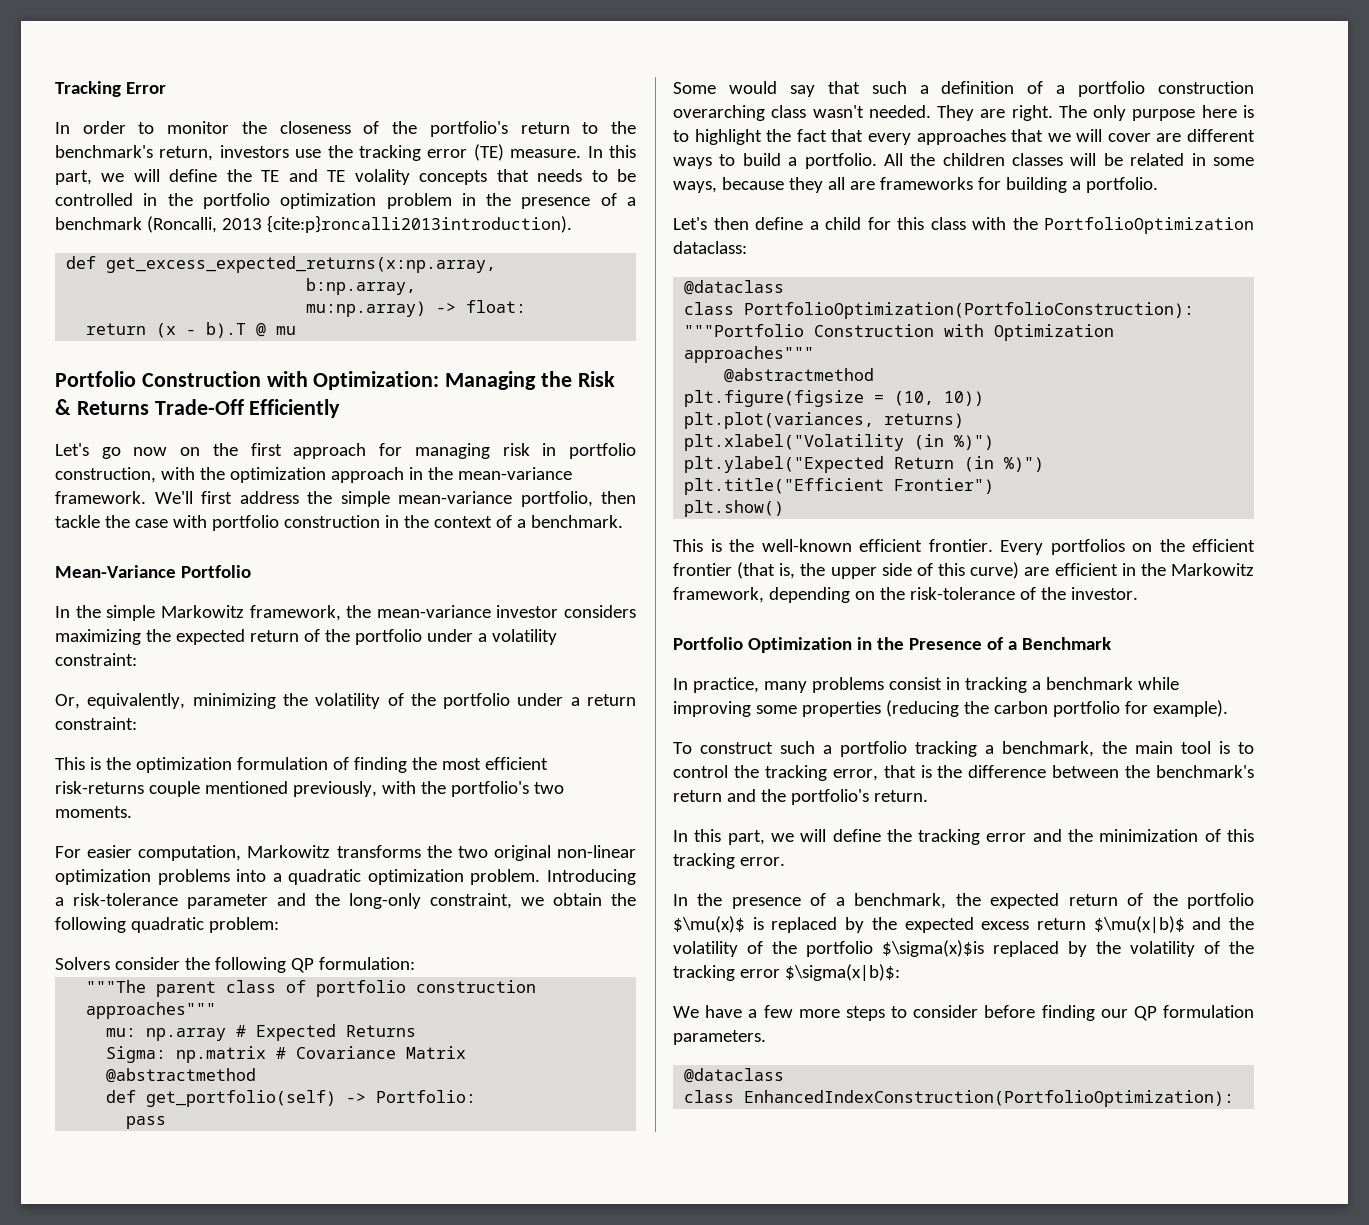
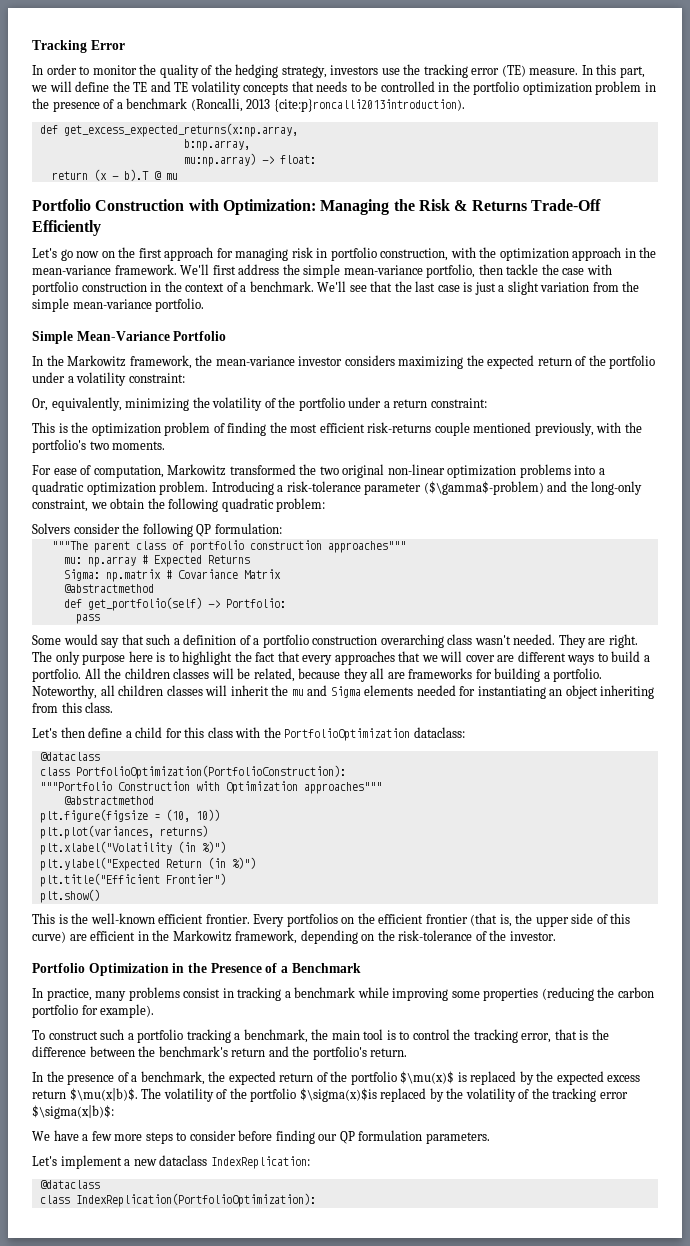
- In order to monitor the closeness of the portfolio's return to the benchmark's return, investors use the tracking error (TE) measure.
+ In order to monitor the quality of the hedging strategy, investors use the tracking error (TE) measure.
- In this part, we will define the TE and TE volality concepts that needs to be controlled in the portfolio optimization problem in the presence of a benchmark (Roncalli, 2013 {cite:p}roncalli2013introduction).
+ In this part, we will define the TE and TE volatility concepts that needs to be controlled in the portfolio optimization problem in the presence of a benchmark (Roncalli, 2013 {cite:p}roncalli2013introduction).
- We'll first address the simple mean-variance portfolio, then tackle the case with portfolio construction in the context of a benchmark.
- Mean-Variance Portfolio
+ We'll first address the simple mean-variance portfolio, then tackle the case with portfolio construction in the context of a benchmark. We'll see that the last case is just a slight variation from the simple mean-variance portfolio.
+ Simple Mean-Variance Portfolio
- In the simple Markowitz framework, the mean-variance investor considers maximizing the expected return of the portfolio under a volatility constraint:
+ In the Markowitz framework, the mean-variance investor considers maximizing the expected return of the portfolio under a volatility constraint:
- This is the optimization formulation of finding the most efficient risk-returns couple mentioned previously, with the portfolio's two moments.
+ This is the optimization problem of finding the most efficient risk-returns couple mentioned previously, with the portfolio's two moments.
- For easier computation, Markowitz transforms the two original non-linear optimization problems into a quadratic optimization problem.
+ For ease of computation, Markowitz transformed the two original non-linear optimization problems into a quadratic optimization problem.
- Introducing a risk-tolerance parameter and the long-only constraint, we obtain the following quadratic problem:
+ Introducing a risk-tolerance parameter ($\gamma$-problem) and the long-only constraint, we obtain the following quadratic problem:
- All the children classes will be related in some ways, because they all are frameworks for building a portfolio.
+ All the children classes will be related, because they all are frameworks for building a portfolio. Noteworthy, all children classes will inherit the mu and Sigma elements needed for instantiating an object inheriting from this class.
- In this part, we will define the tracking error and the minimization of this tracking error.
- In the presence of a benchmark, the expected return of the portfolio $\mu(x)$ is replaced by the expected excess return $\mu(x|b)$ and the volatility of the portfolio $\sigma(x)$is replaced by the volatility of the tracking error $\sigma(x|b)$:
+ In the presence of a benchmark, the expected return of the portfolio $\mu(x)$ is replaced by the expected excess return $\mu(x|b)$. The volatility of the portfolio $\sigma(x)$is replaced by the volatility of the tracking error $\sigma(x|b)$:
  We have a few more steps to consider before finding our QP formulation parameters.
+ Let's implement a new dataclass IndexReplication:
  @dataclass
- class EnhancedIndexConstruction(PortfolioOptimization):
+ class IndexReplication(PortfolioOptimization):

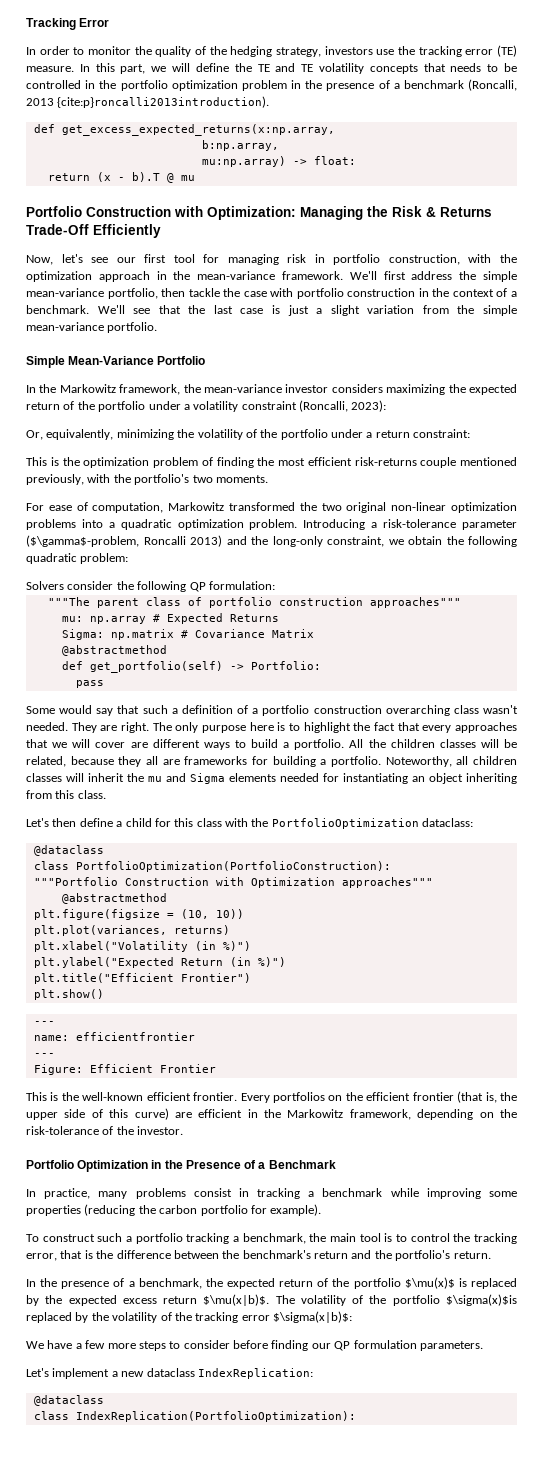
- Let's go now on the first approach for managing risk in portfolio construction, with the optimization approach in the mean-variance framework.
+ Now, let's see our first tool for managing risk in portfolio construction, with the optimization approach in the mean-variance framework.
- In the Markowitz framework, the mean-variance investor considers maximizing the expected return of the portfolio under a volatility constraint:
+ In the Markowitz framework, the mean-variance investor considers maximizing the expected return of the portfolio under a volatility constraint (Roncalli, 2023):
- Introducing a risk-tolerance parameter ($\gamma$-problem) and the long-only constraint, we obtain the following quadratic problem:
+ Introducing a risk-tolerance parameter ($\gamma$-problem, Roncalli 2013) and the long-only constraint, we obtain the following quadratic problem:
  plt.show()
+ ---
+ name: efficientfrontier
+ ---
+ Figure: Efficient Frontier

